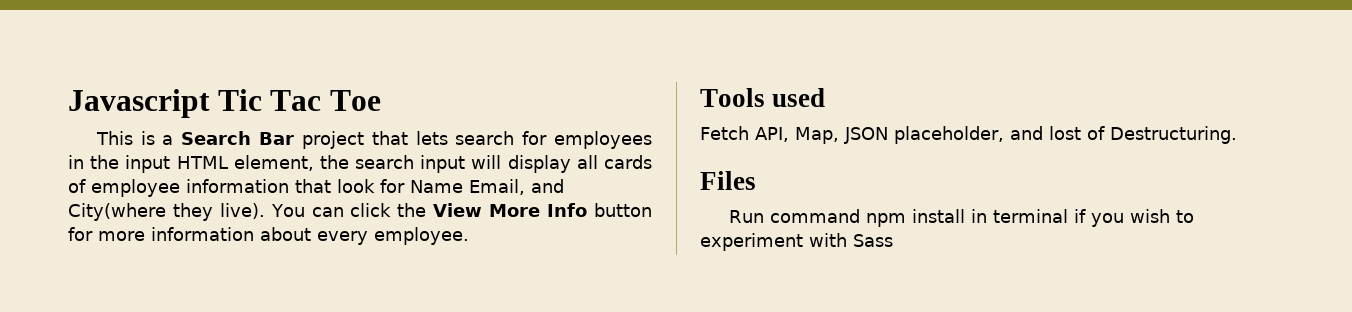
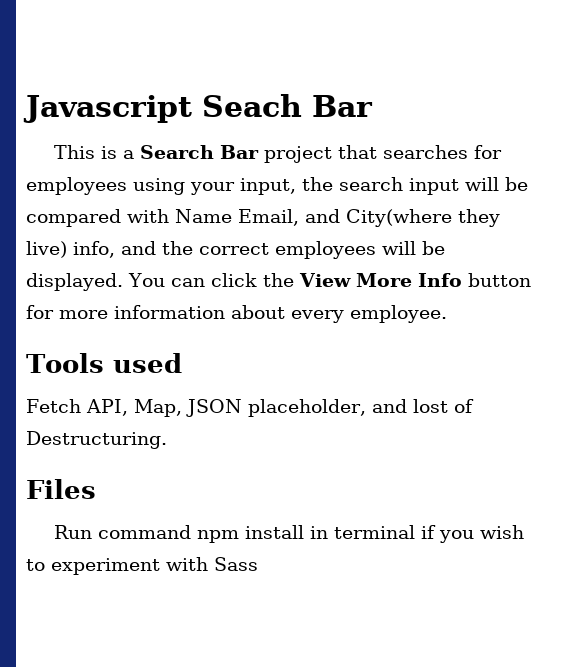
- Javascript Tic Tac Toe
+ Javascript Seach Bar
- This is a Search Bar project that lets search for employees in the input HTML element, the search input will display all cards of employee information that look for Name Email, and City(where they live).
+ This is a Search Bar project that searches for employees using your input, the search input will be compared with Name Email, and City(where they live) info, and the correct employees will be displayed.

